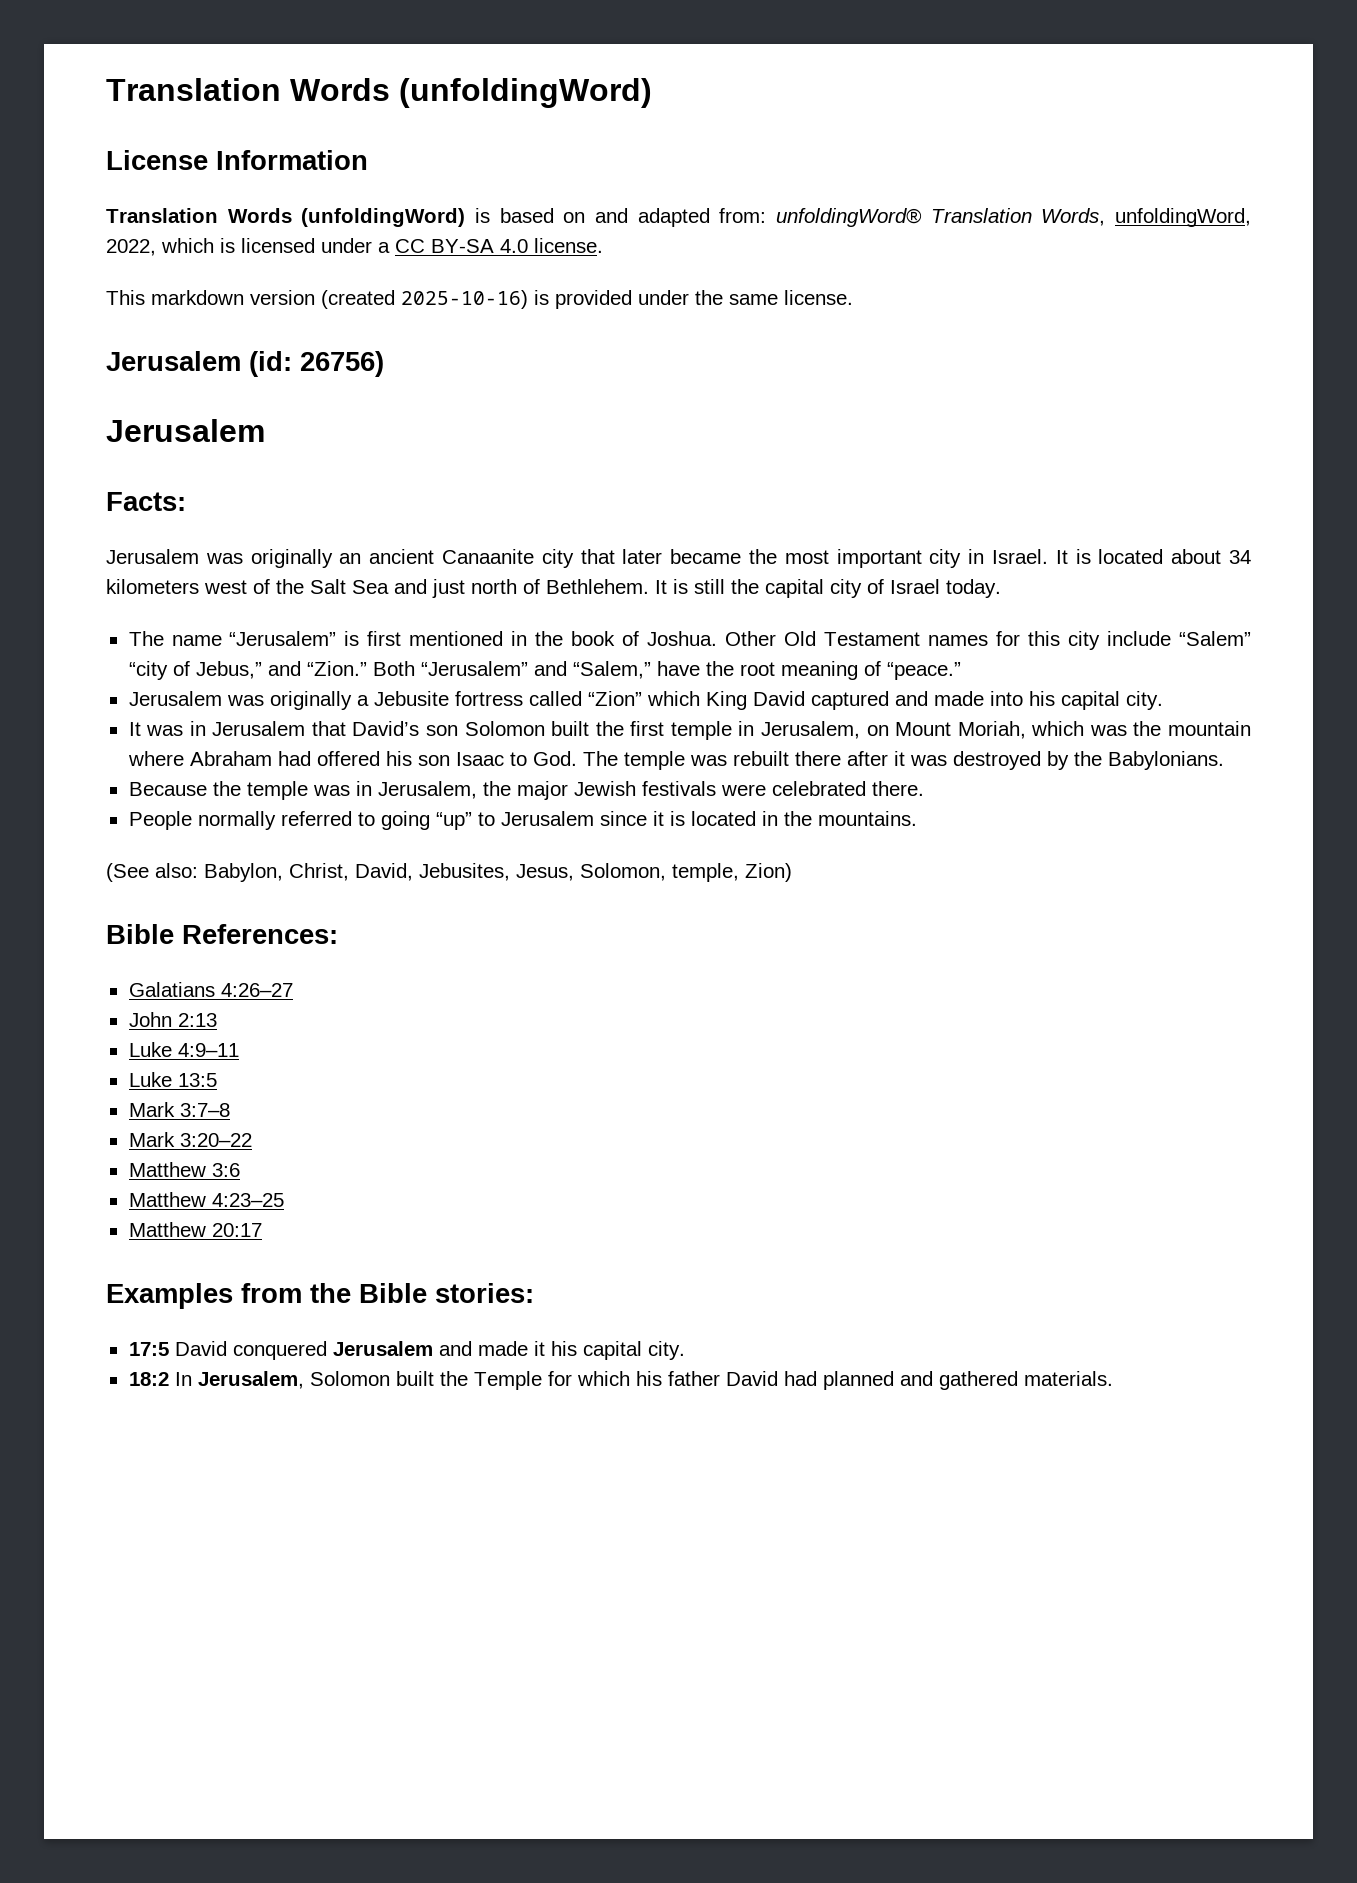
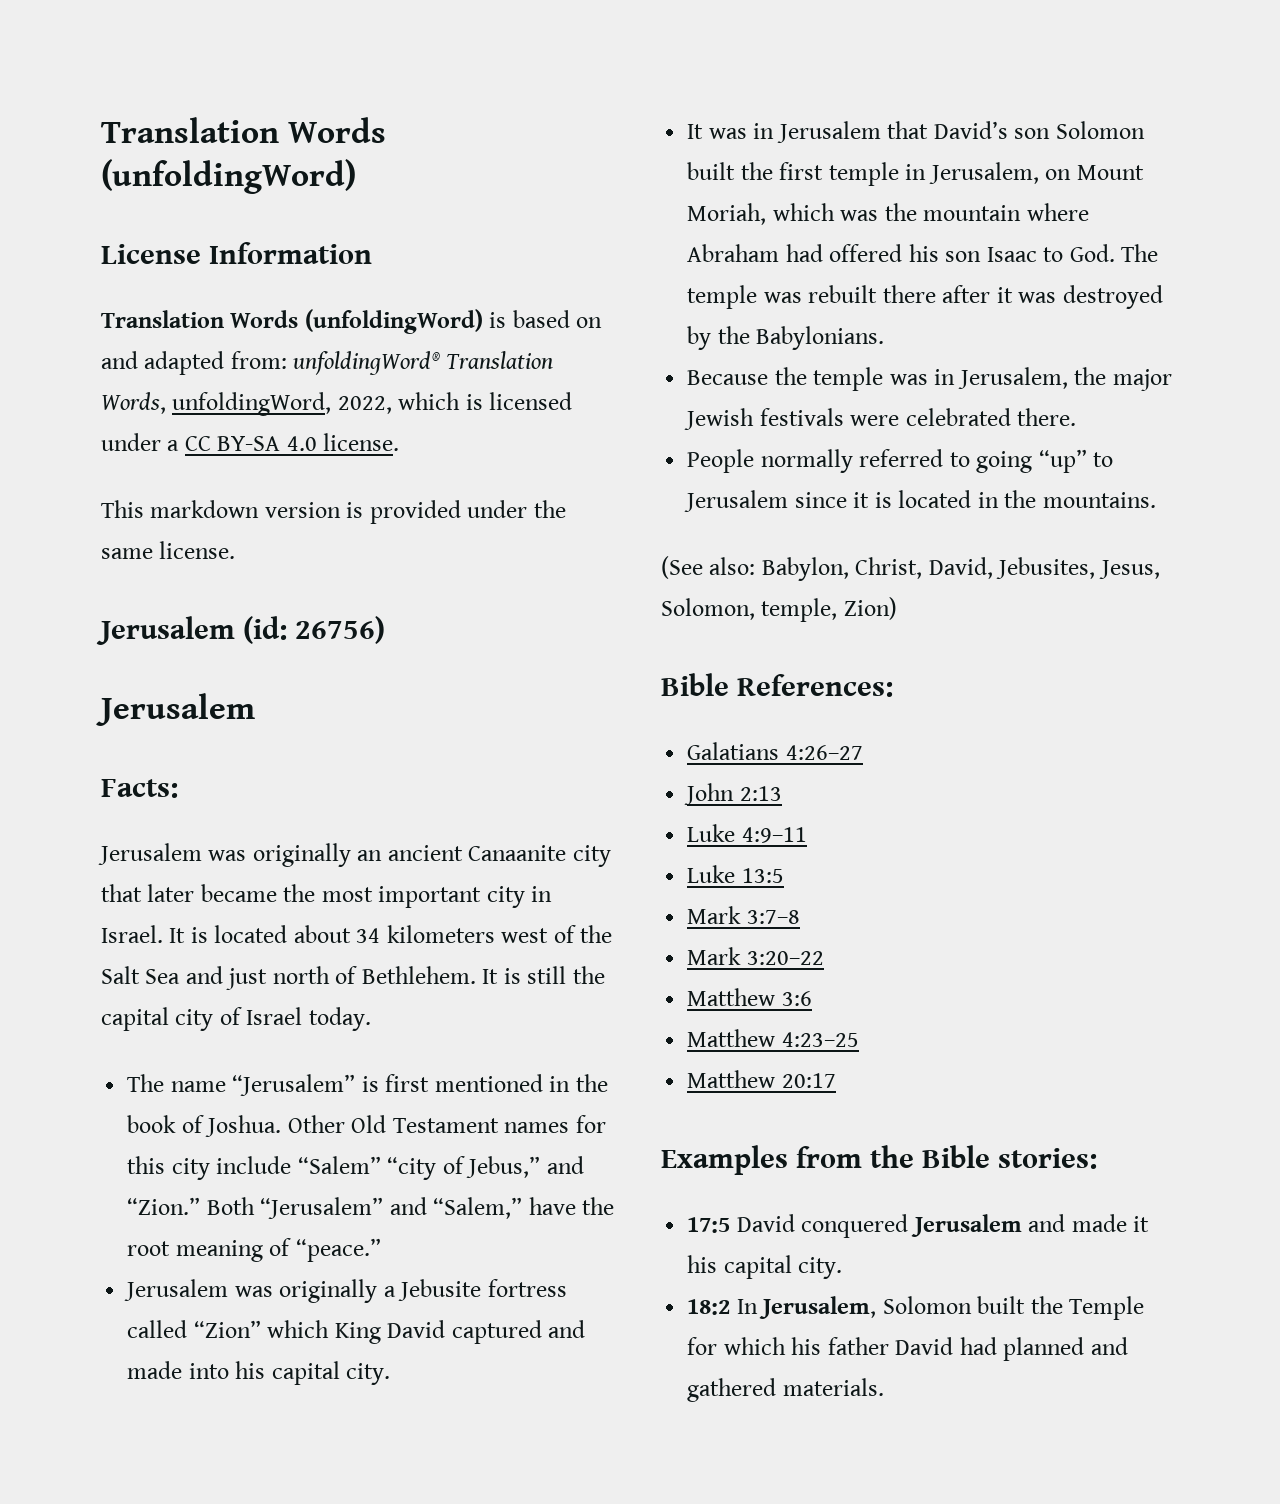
- This markdown version (created 2025-10-16) is provided under the same license.
+ This markdown version is provided under the same license.

